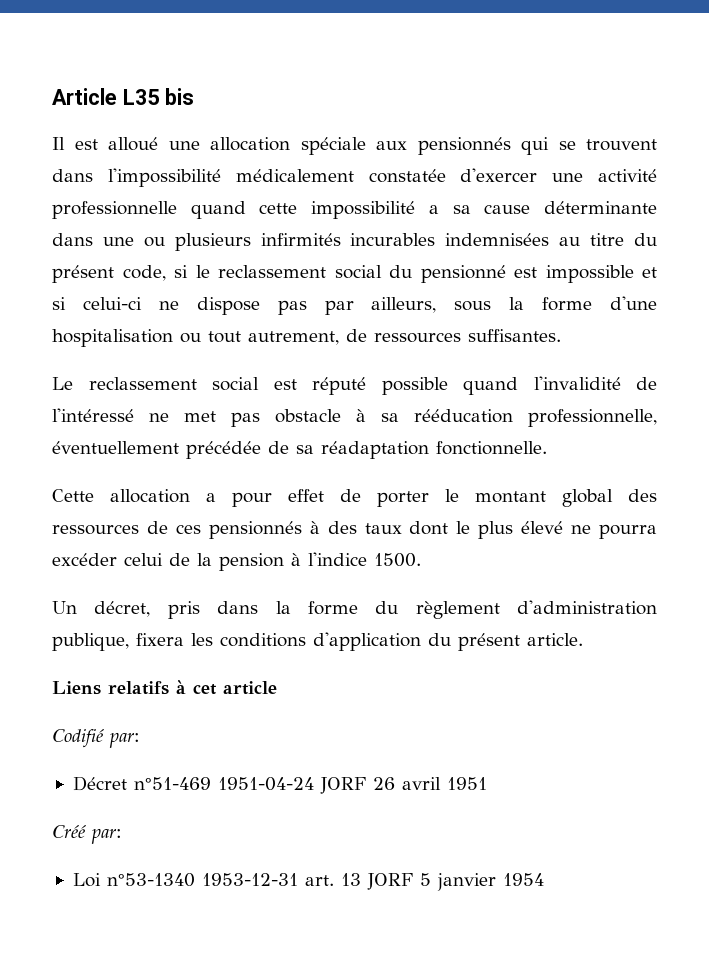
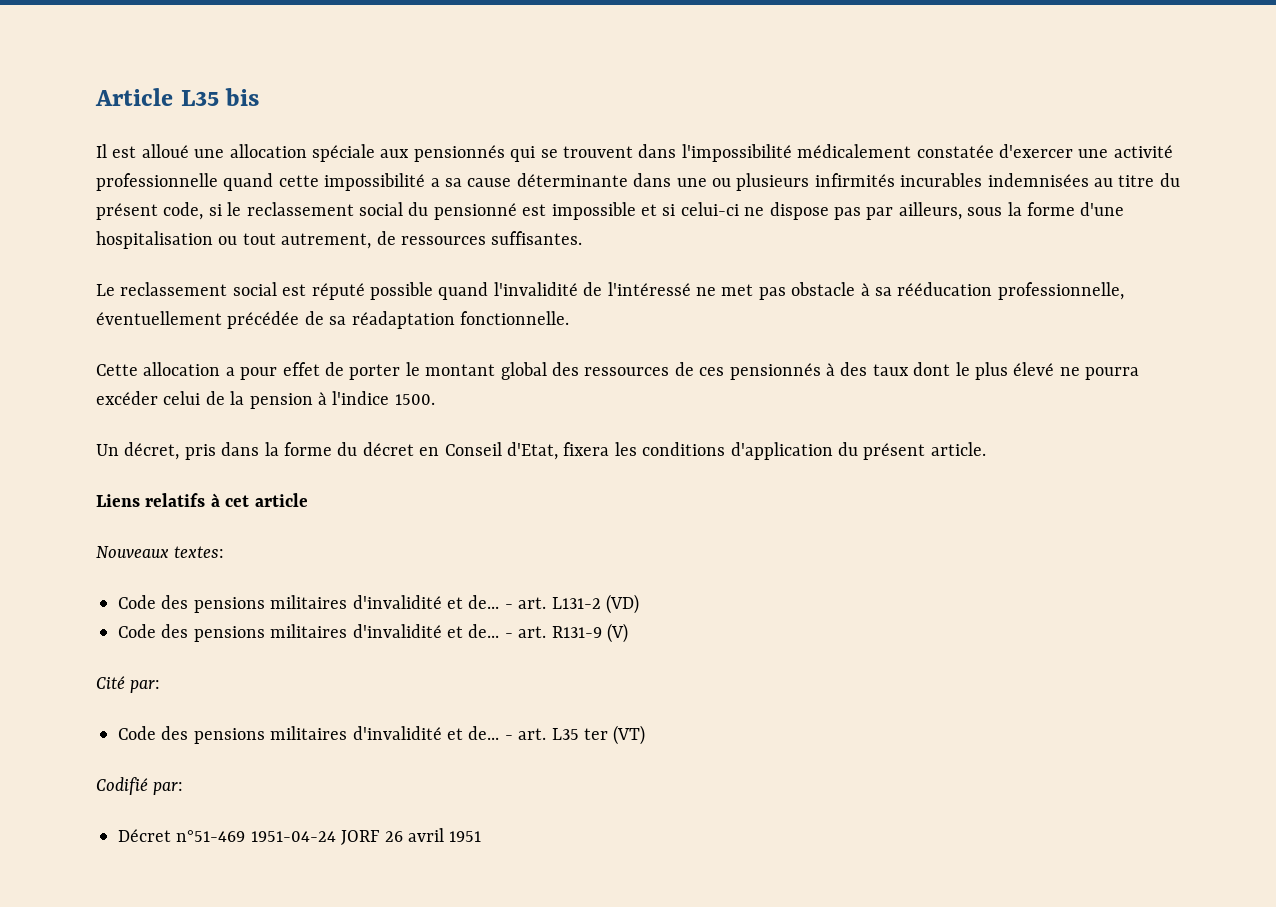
- Un décret, pris dans la forme du règlement d'administration publique, fixera les conditions d'application du présent article.
+ Un décret, pris dans la forme du décret en Conseil d'Etat, fixera les conditions d'application du présent article.
+ Nouveaux textes:
+ Code des pensions militaires d'invalidité et de... - art. L131-2 (VD)
+ Code des pensions militaires d'invalidité et de... - art. R131-9 (V)
+ Cité par:
+ Code des pensions militaires d'invalidité et de... - art. L35 ter (VT)
- Créé par:
- Loi n°53-1340 1953-12-31 art. 13 JORF 5 janvier 1954

